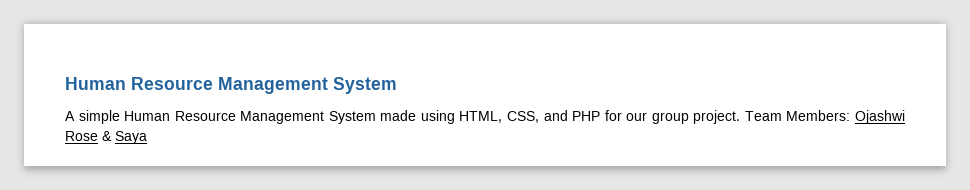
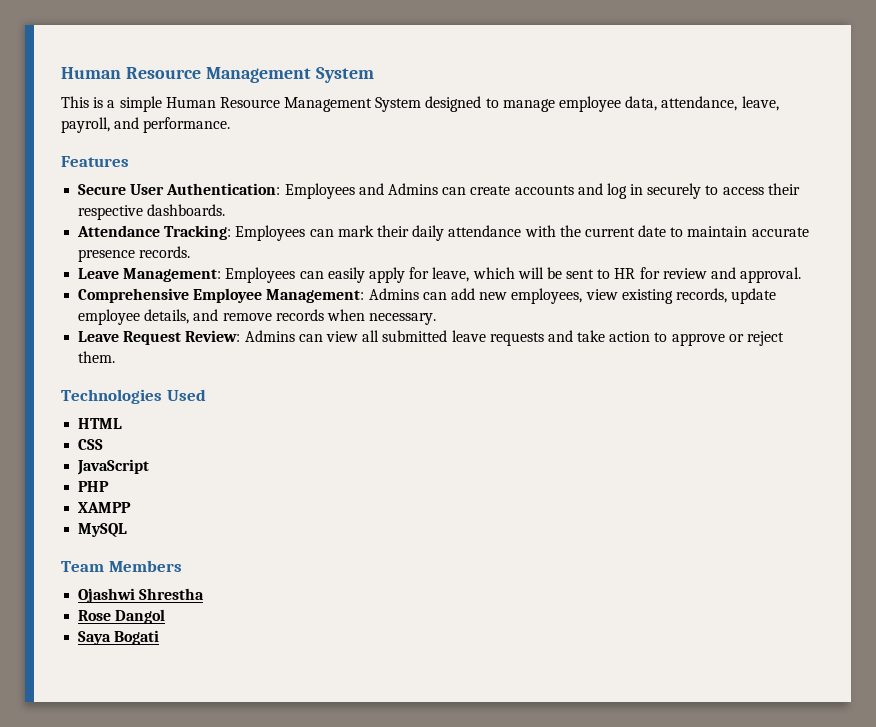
- A simple Human Resource Management System made using HTML, CSS, and PHP for our group project. Team Members: Ojashwi Rose & Saya
+ This is a simple Human Resource Management System designed to manage employee data, attendance, leave, payroll, and performance.
+ Features
+ Secure User Authentication: Employees and Admins can create accounts and log in securely to access their respective dashboards.
+ Attendance Tracking: Employees can mark their daily attendance with the current date to maintain accurate presence records.
+ Leave Management: Employees can easily apply for leave, which will be sent to HR for review and approval.
+ Comprehensive Employee Management: Admins can add new employees, view existing records, update employee details, and remove records when necessary.
+ Leave Request Review: Admins can view all submitted leave requests and take action to approve or reject them.
+ Technologies Used
+ HTML
+ CSS
+ JavaScript
+ PHP
+ XAMPP
+ MySQL
+ Team Members
+ Ojashwi Shrestha
+ Rose Dangol
+ Saya Bogati

